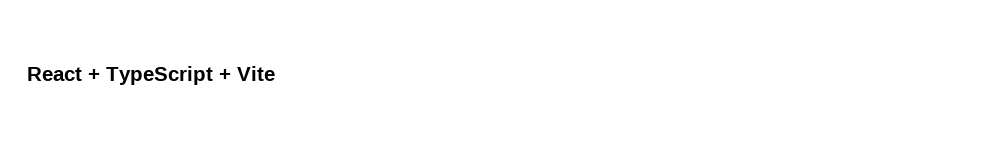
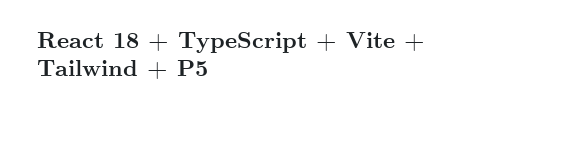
- React + TypeScript + Vite
+ React 18 + TypeScript + Vite + Tailwind + P5

